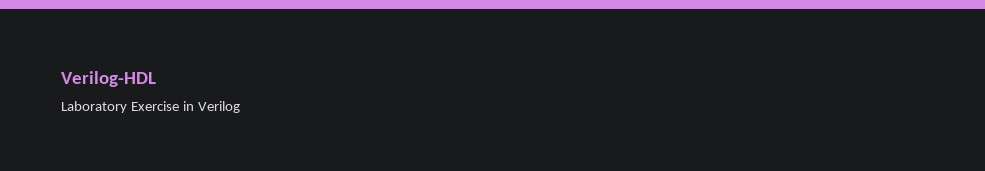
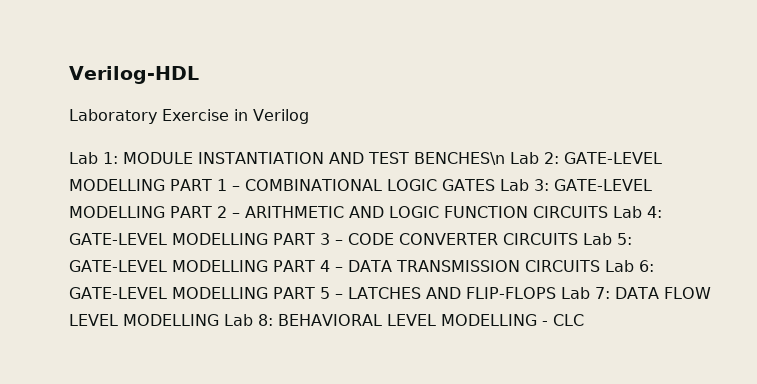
+ Lab 1: MODULE INSTANTIATION AND TEST BENCHES\n Lab 2: GATE-LEVEL MODELLING PART 1 – COMBINATIONAL LOGIC GATES Lab 3: GATE-LEVEL MODELLING PART 2 – ARITHMETIC AND LOGIC FUNCTION CIRCUITS Lab 4: GATE-LEVEL MODELLING PART 3 – CODE CONVERTER CIRCUITS Lab 5: GATE-LEVEL MODELLING PART 4 – DATA TRANSMISSION CIRCUITS Lab 6: GATE-LEVEL MODELLING PART 5 – LATCHES AND FLIP-FLOPS Lab 7: DATA FLOW LEVEL MODELLING Lab 8: BEHAVIORAL LEVEL MODELLING - CLC

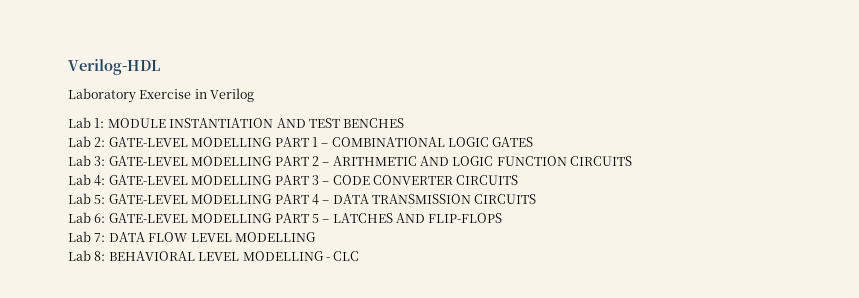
- MODULE INSTANTIATION AND TEST BENCHES\n Lab 2:
+ MODULE INSTANTIATION AND TEST BENCHES
+ Lab 2:
- GATE-LEVEL MODELLING PART 1 – COMBINATIONAL LOGIC GATES Lab 3:
+ GATE-LEVEL MODELLING PART 1 – COMBINATIONAL LOGIC GATES
+ Lab 3:
- GATE-LEVEL MODELLING PART 2 – ARITHMETIC AND LOGIC FUNCTION CIRCUITS Lab 4:
+ GATE-LEVEL MODELLING PART 2 – ARITHMETIC AND LOGIC FUNCTION CIRCUITS
+ Lab 4:
- GATE-LEVEL MODELLING PART 3 – CODE CONVERTER CIRCUITS Lab 5:
+ GATE-LEVEL MODELLING PART 3 – CODE CONVERTER CIRCUITS
+ Lab 5:
- GATE-LEVEL MODELLING PART 4 – DATA TRANSMISSION CIRCUITS Lab 6:
+ GATE-LEVEL MODELLING PART 4 – DATA TRANSMISSION CIRCUITS
+ Lab 6:
- GATE-LEVEL MODELLING PART 5 – LATCHES AND FLIP-FLOPS Lab 7:
+ GATE-LEVEL MODELLING PART 5 – LATCHES AND FLIP-FLOPS
+ Lab 7:
- DATA FLOW LEVEL MODELLING Lab 8:
+ DATA FLOW LEVEL MODELLING
+ Lab 8:

